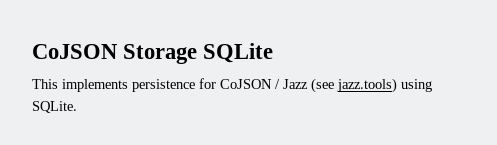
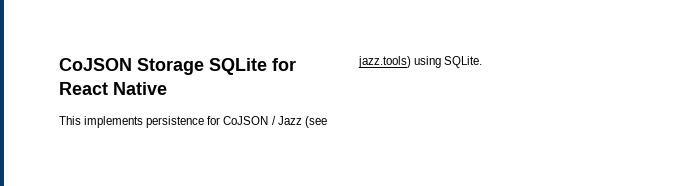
- CoJSON Storage SQLite
+ CoJSON Storage SQLite for React Native

